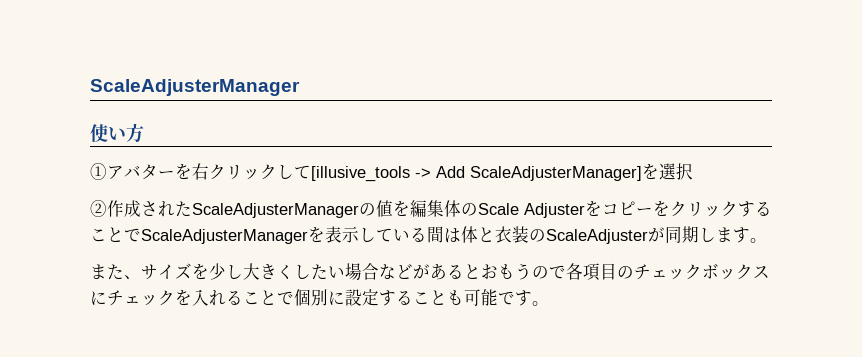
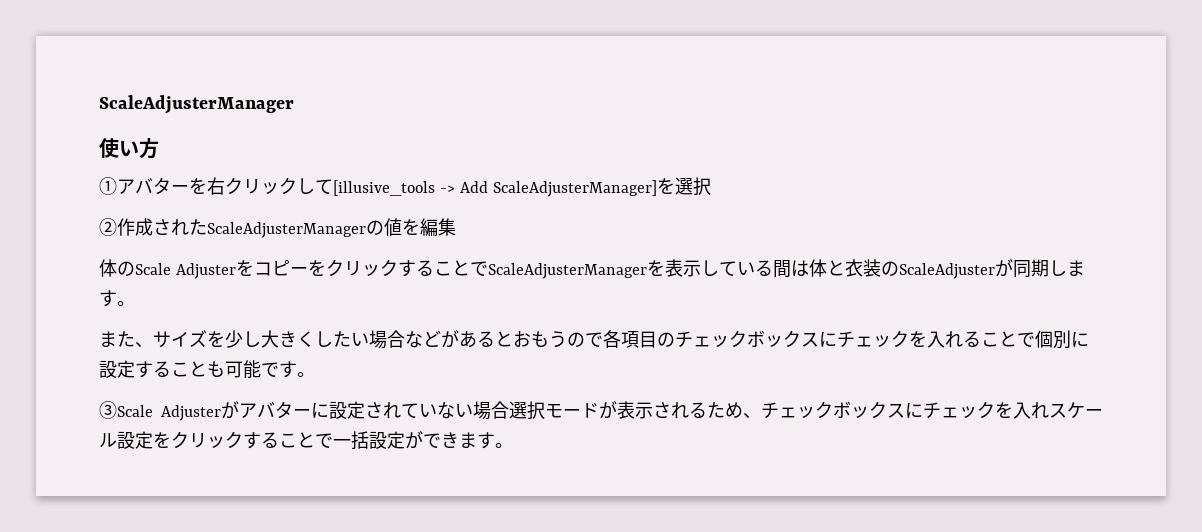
- ②作成されたScaleAdjusterManagerの値を編集体のScale AdjusterをコピーをクリックすることでScaleAdjusterManagerを表示している間は体と衣装のScaleAdjusterが同期します。
+ ②作成されたScaleAdjusterManagerの値を編集
+ 体のScale AdjusterをコピーをクリックすることでScaleAdjusterManagerを表示している間は体と衣装のScaleAdjusterが同期します。
+ ③Scale Adjusterがアバターに設定されていない場合選択モードが表示されるため、チェックボックスにチェックを入れスケール設定をクリックすることで一括設定ができます。

